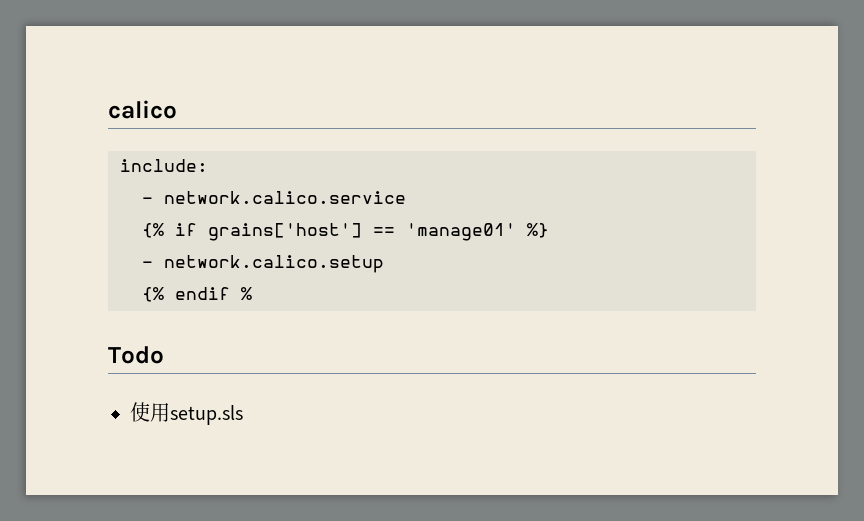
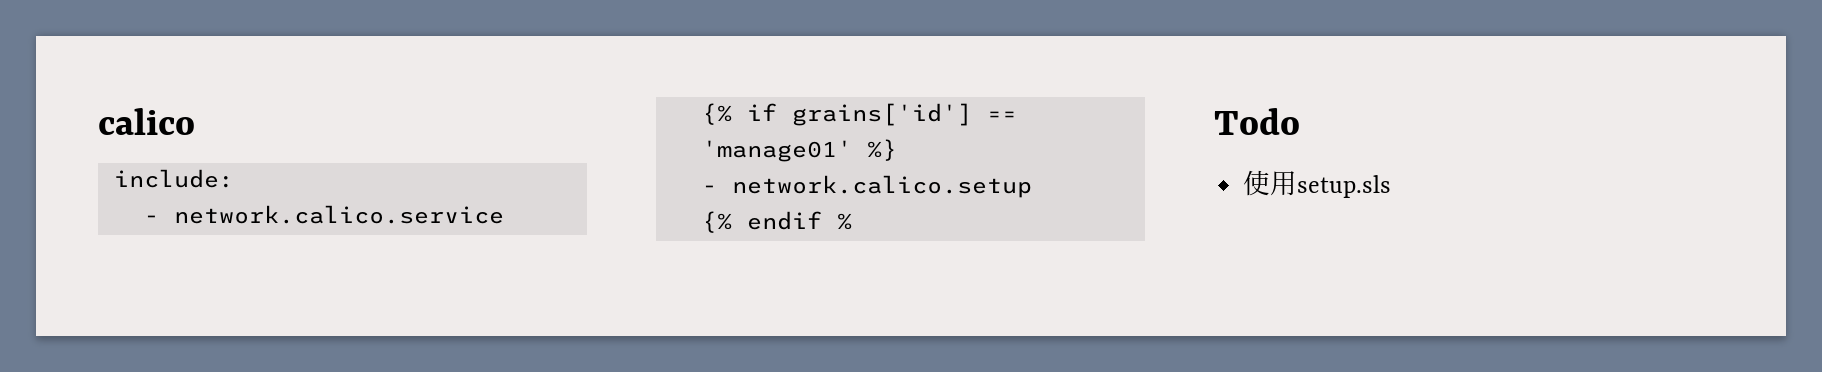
- {% if grains['host'] == 'manage01' %}
+ {% if grains['id'] == 'manage01' %}

